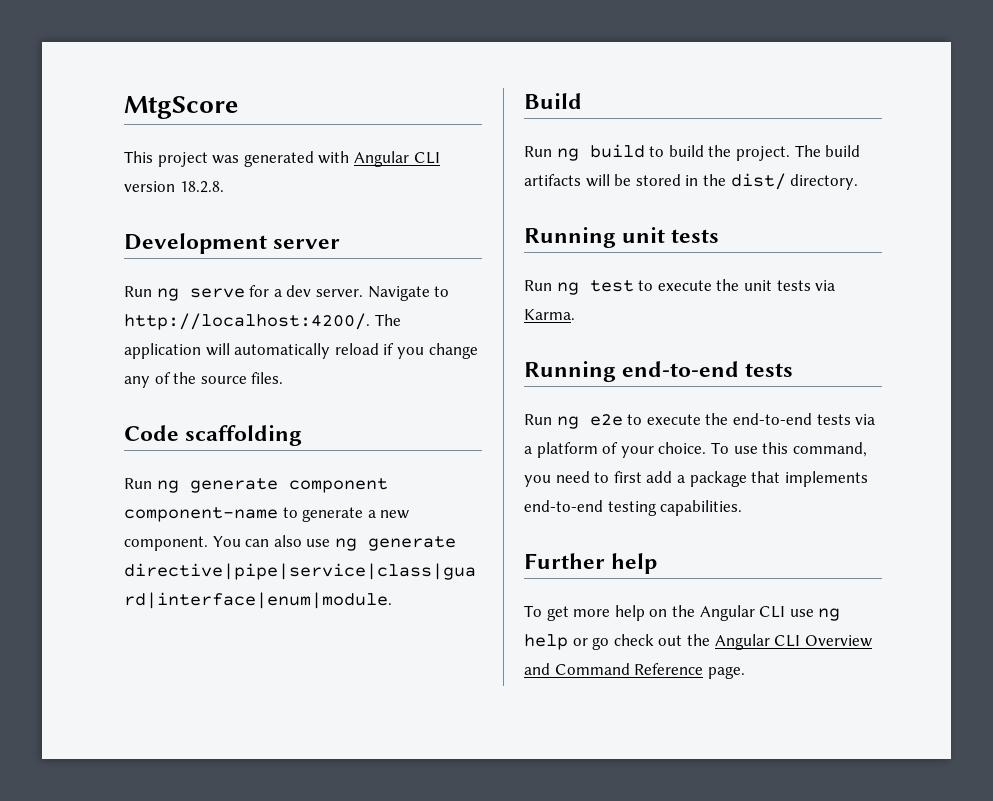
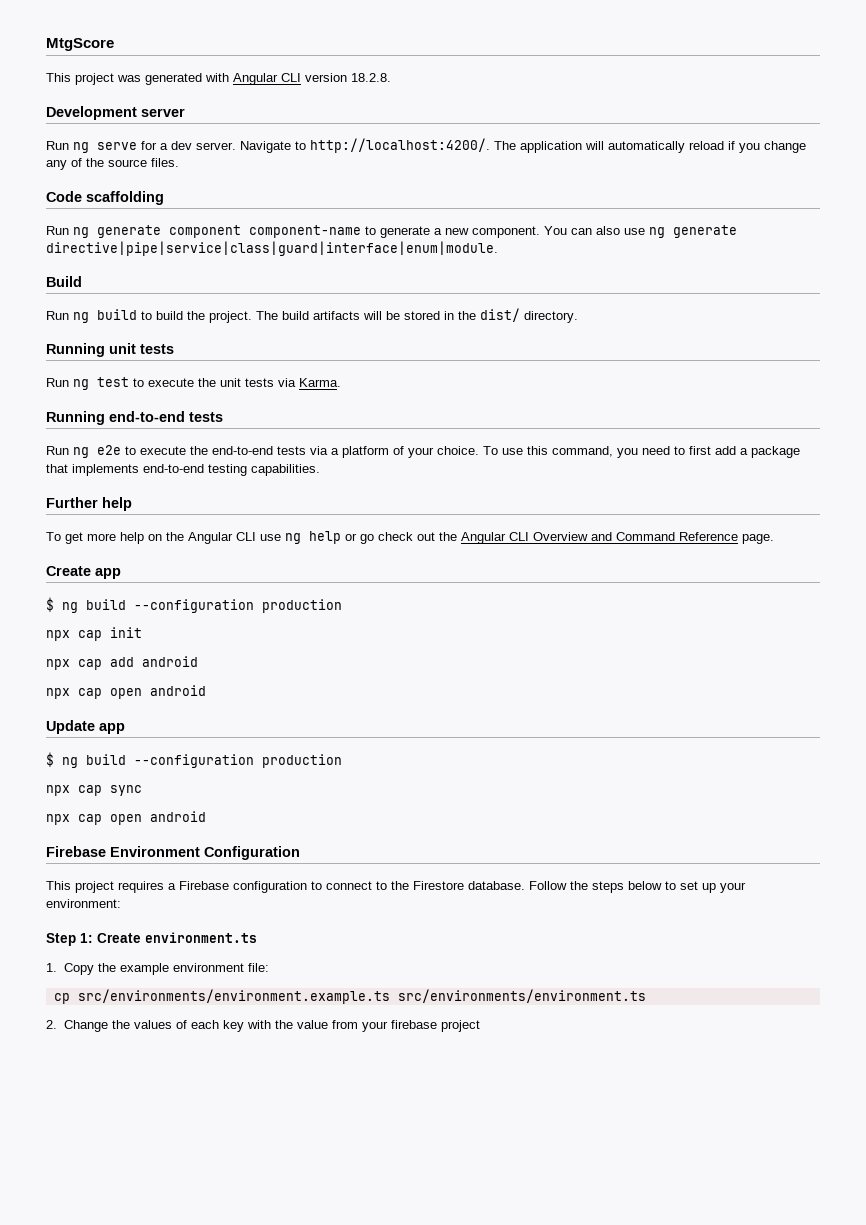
+ Create app
+ $ ng build --configuration production
+ npx cap init
+ npx cap add android
+ npx cap open android
+ Update app
+ $ ng build --configuration production
+ npx cap sync
+ npx cap open android
+ Firebase Environment Configuration
+ This project requires a Firebase configuration to connect to the Firestore database. Follow the steps below to set up your environment:
+ Step 1: Create environment.ts
+ 1. Copy the example environment file:
+ cp src/environments/environment.example.ts src/environments/environment.ts
+ 2. Change the values of each key with the value from your firebase project

